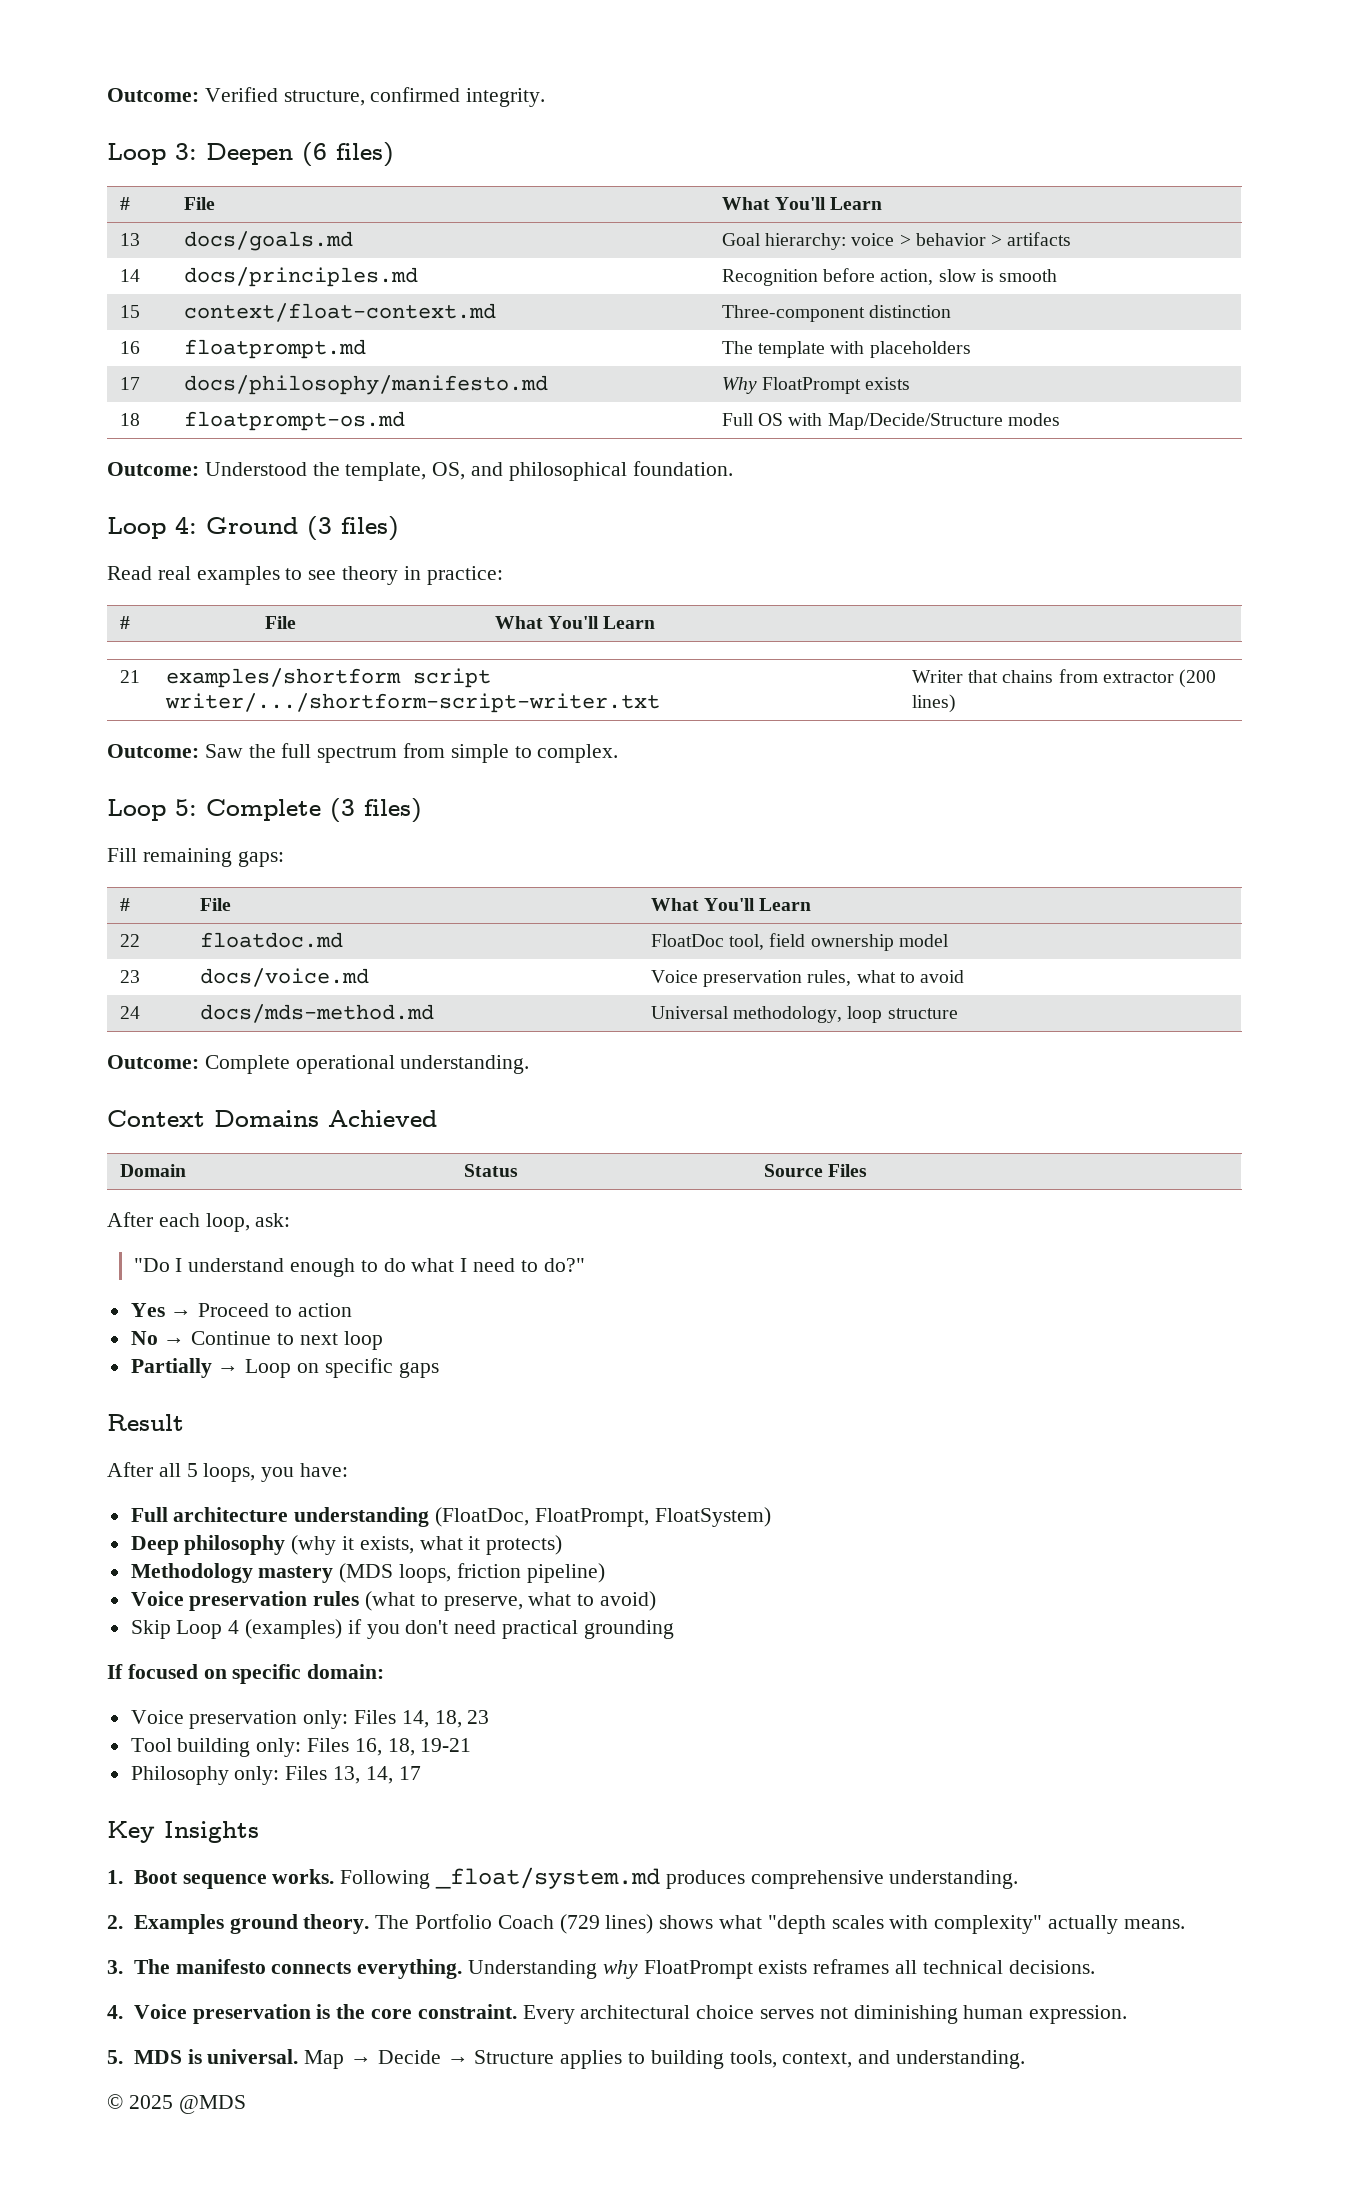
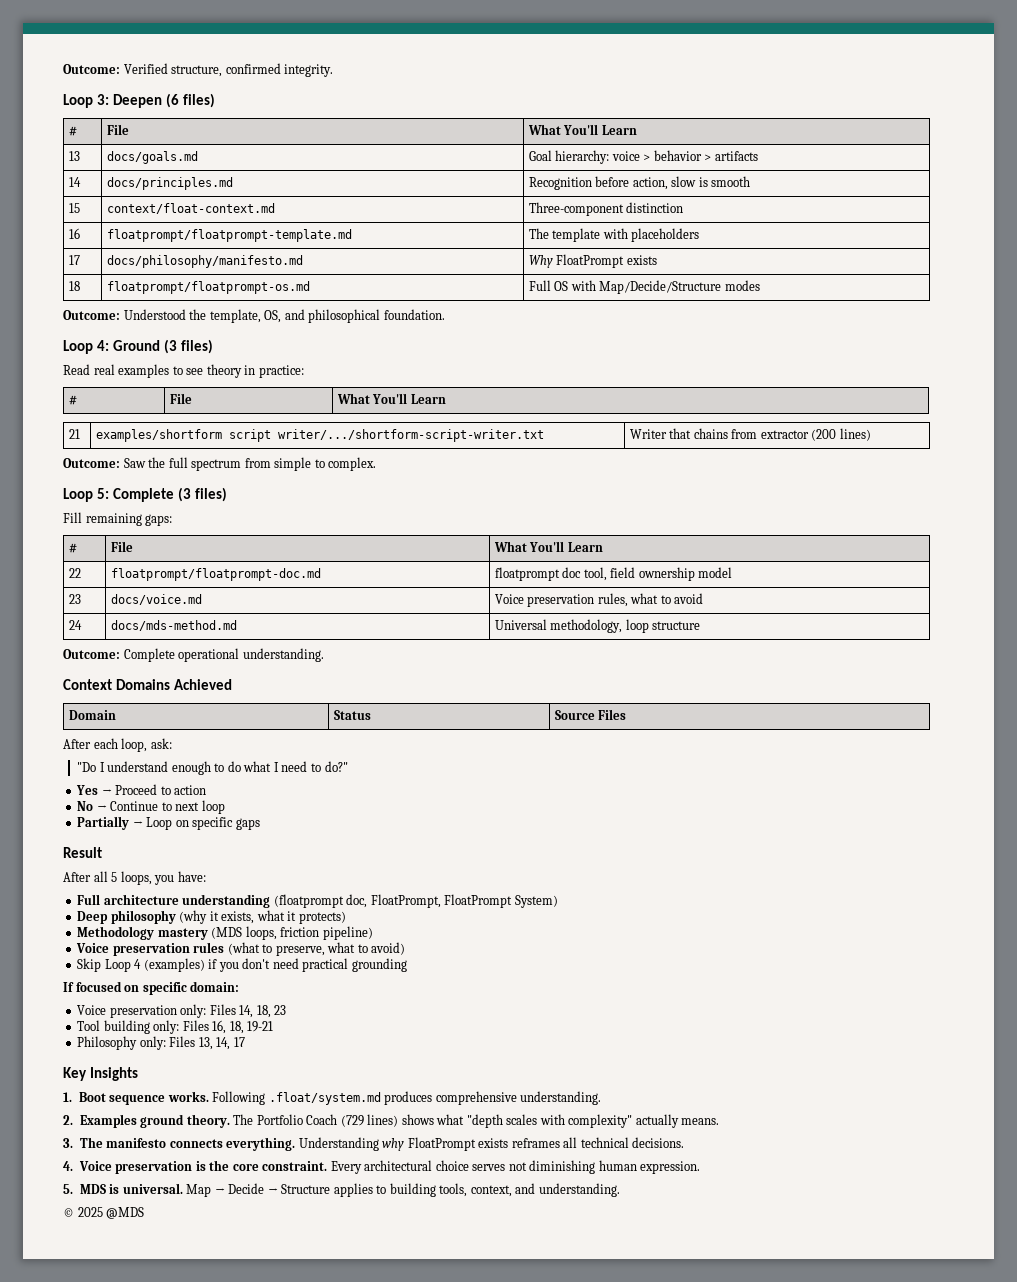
- 16 | floatprompt.md | The template with placeholders
+ 16 | floatprompt/floatprompt-template.md | The template with placeholders
- 18 | floatprompt-os.md | Full OS with Map/Decide/Structure modes
+ 18 | floatprompt/floatprompt-os.md | Full OS with Map/Decide/Structure modes
- 22 | floatdoc.md | FloatDoc tool, field ownership model
+ 22 | floatprompt/floatprompt-doc.md | floatprompt doc tool, field ownership model
- Full architecture understanding (FloatDoc, FloatPrompt, FloatSystem)
+ Full architecture understanding (floatprompt doc, FloatPrompt, FloatPrompt System)
- Following _float/system.md produces comprehensive understanding.
+ Following .float/system.md produces comprehensive understanding.

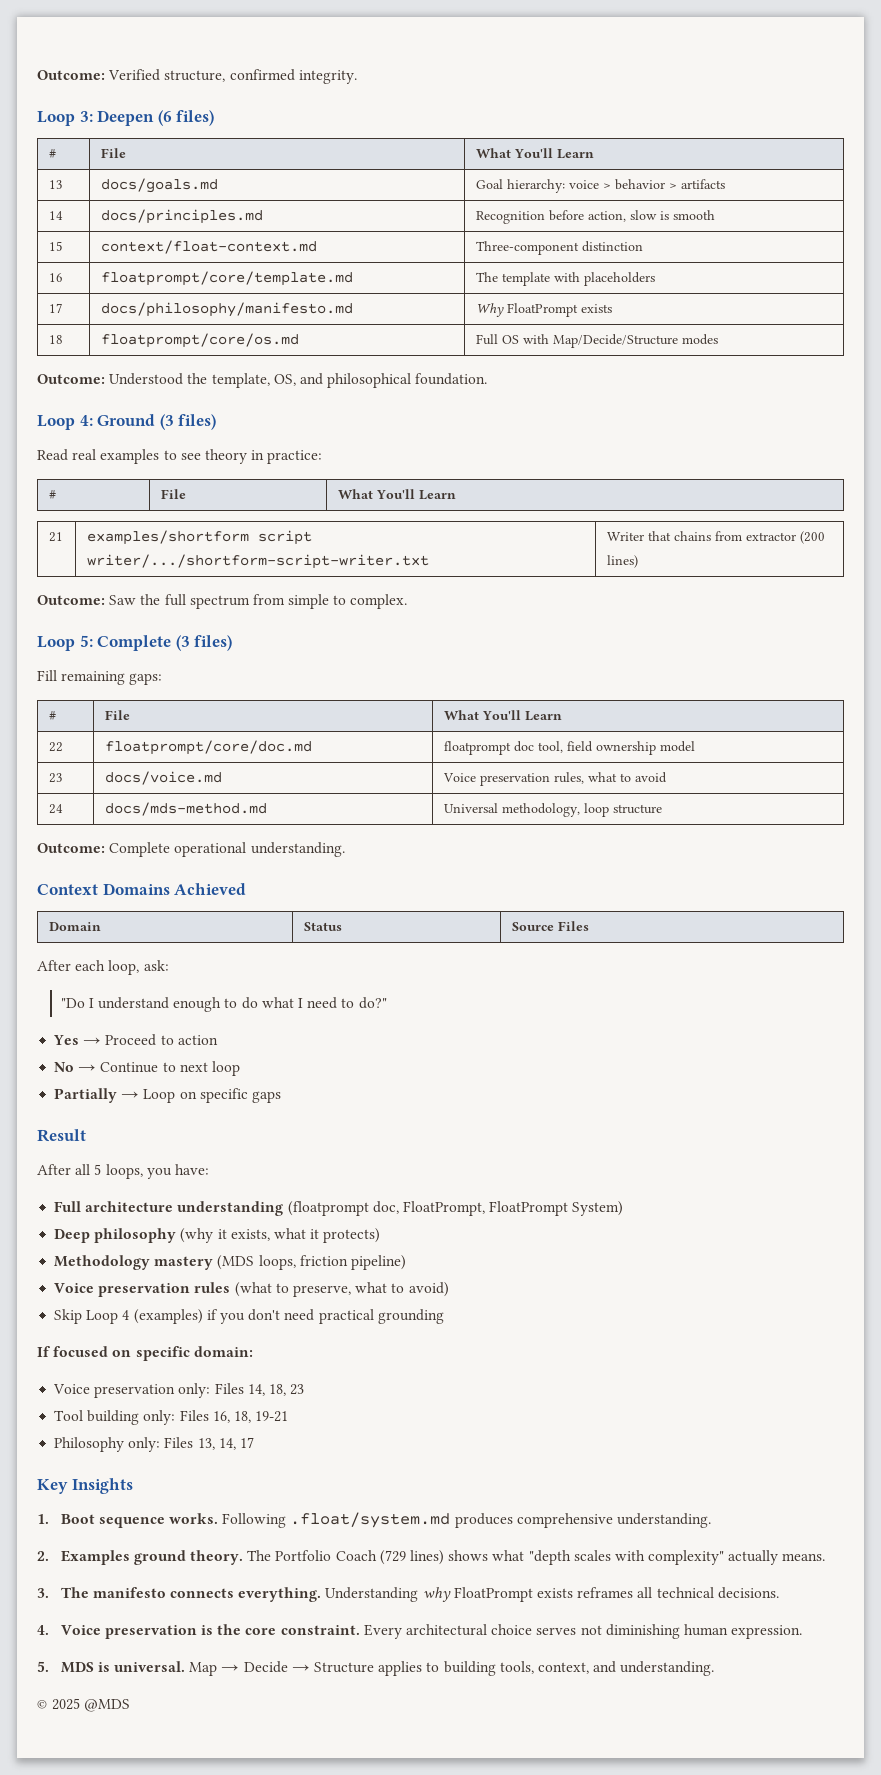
- 16 | floatprompt/floatprompt-template.md | The template with placeholders
+ 16 | floatprompt/core/template.md | The template with placeholders
- 18 | floatprompt/floatprompt-os.md | Full OS with Map/Decide/Structure modes
+ 18 | floatprompt/core/os.md | Full OS with Map/Decide/Structure modes
- 22 | floatprompt/floatprompt-doc.md | floatprompt doc tool, field ownership model
+ 22 | floatprompt/core/doc.md | floatprompt doc tool, field ownership model

